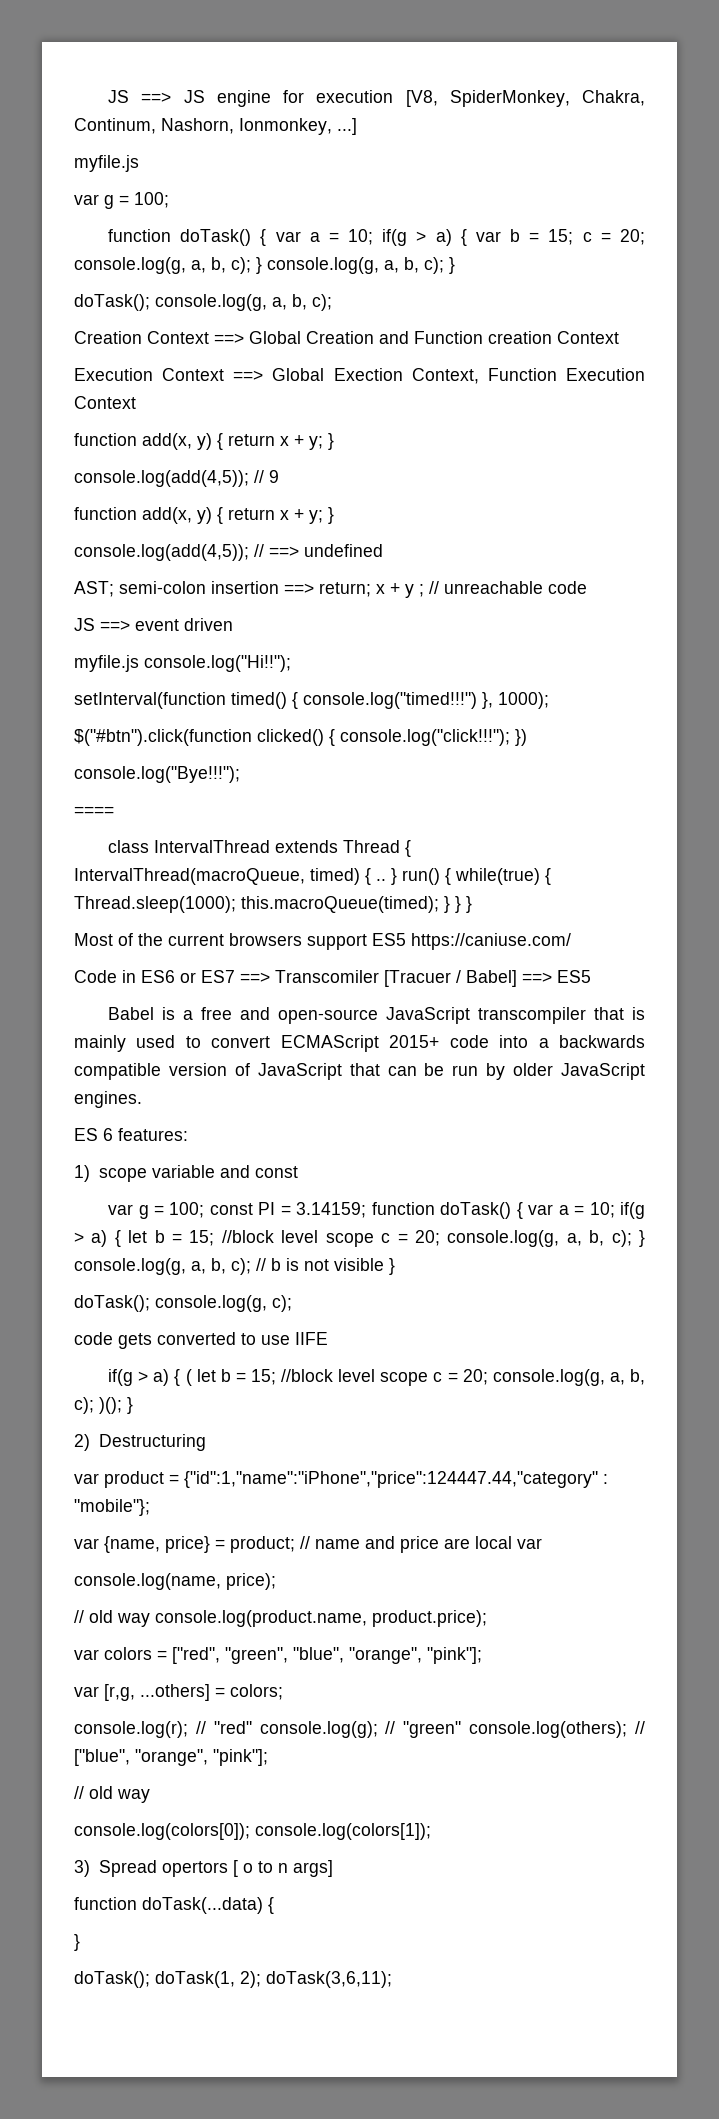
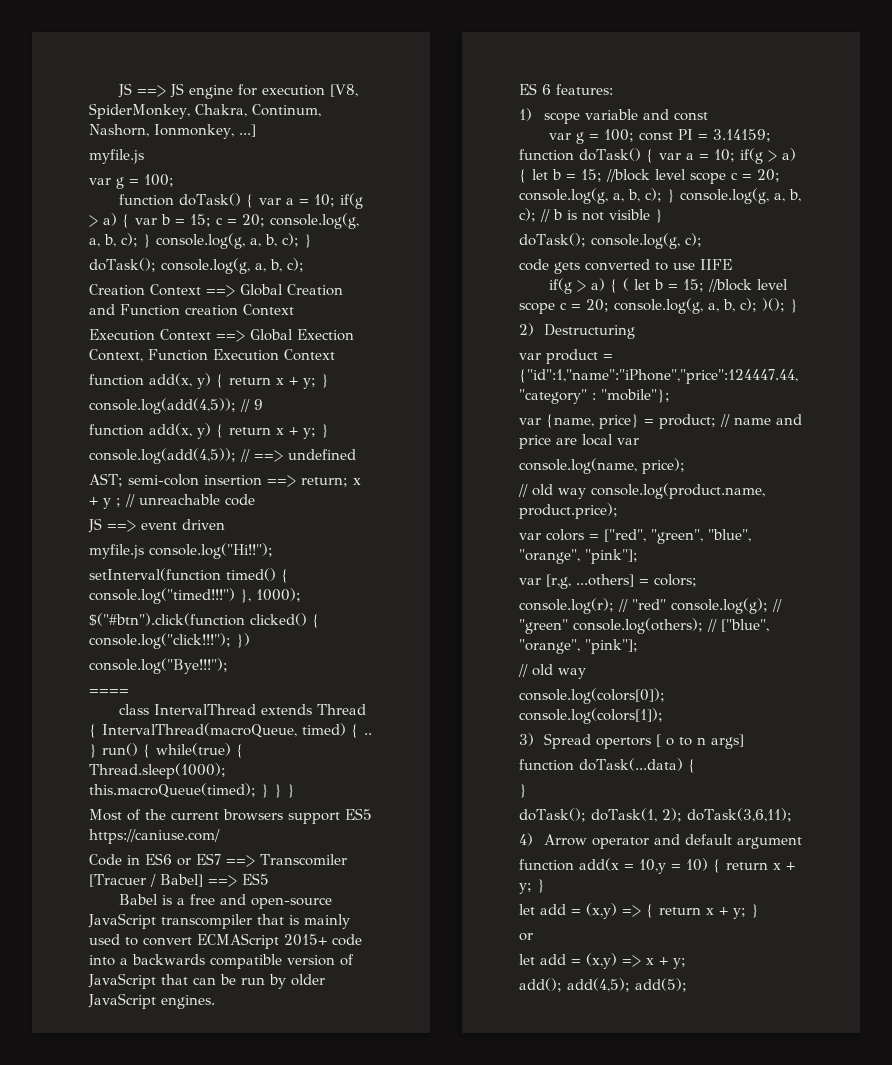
+ 4) Arrow operator and default argument
+ function add(x = 10,y = 10) { return x + y; }
+ let add = (x,y) => { return x + y; }
+ or
+ let add = (x,y) => x + y;
+ add(); add(4,5); add(5);

